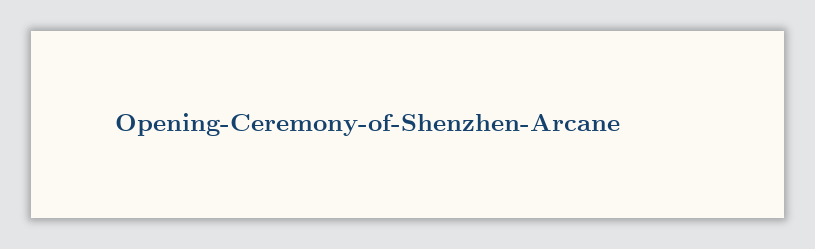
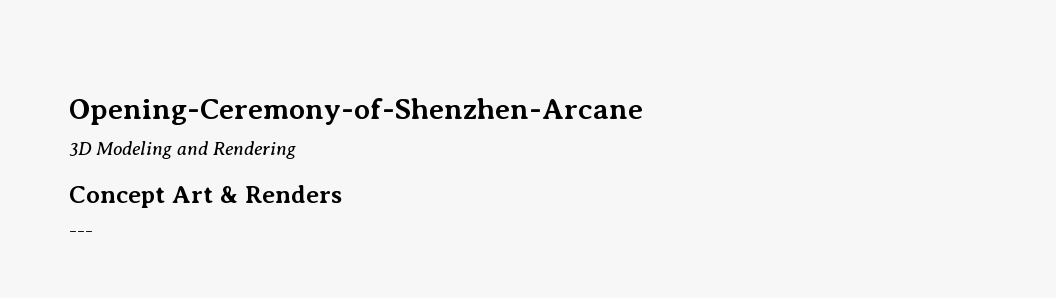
+ 3D Modeling and Rendering
+ Concept Art & Renders
+ ---

